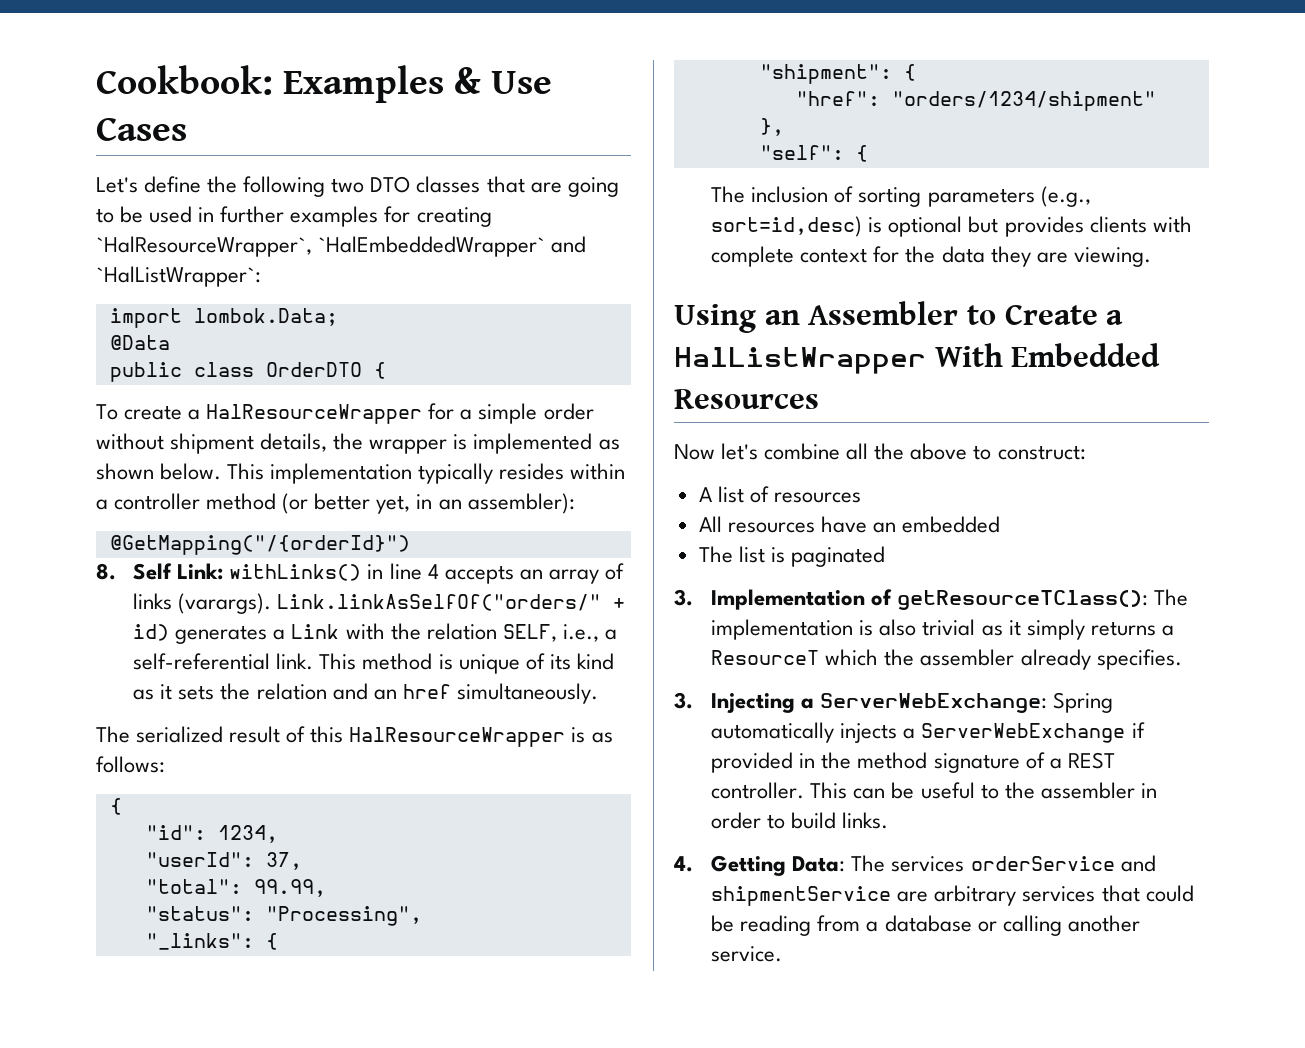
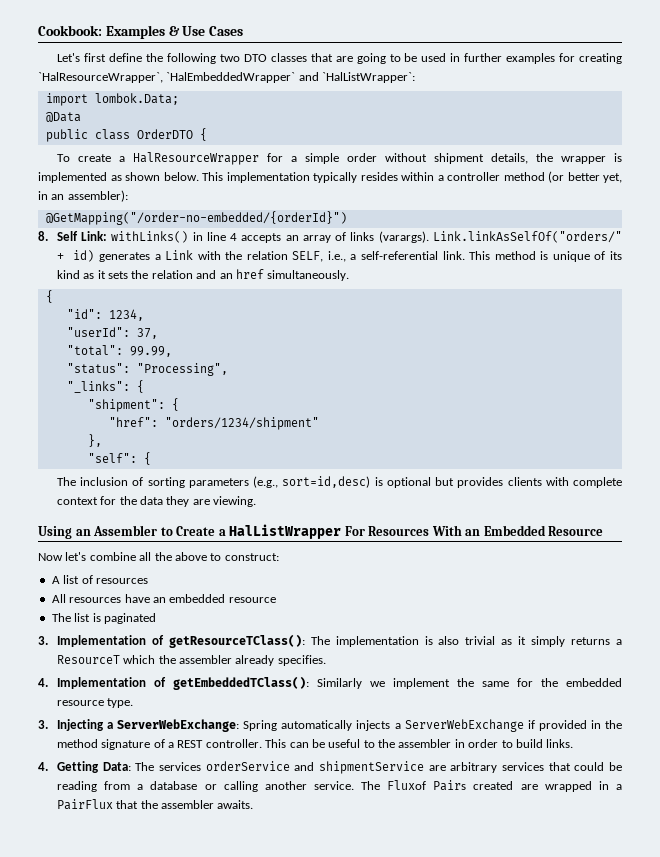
- Let's define the following two DTO classes that are going to be used in further examples for creating `HalResourceWrapper`, `HalEmbeddedWrapper` and `HalListWrapper`:
+ Let's first define the following two DTO classes that are going to be used in further examples for creating `HalResourceWrapper`, `HalEmbeddedWrapper` and `HalListWrapper`:
- @GetMapping("/{orderId}")
+ @GetMapping("/order-no-embedded/{orderId}")
- The serialized result of this HalResourceWrapper is as follows:
- Using an Assembler to Create a HalListWrapper With Embedded Resources
+ Using an Assembler to Create a HalListWrapper For Resources With an Embedded Resource
- All resources have an embedded
+ All resources have an embedded resource
+ 4. Implementation of getEmbeddedTClass(): Similarly we implement the same for the embedded resource type.
+ The Fluxof Pairs created are wrapped in a PairFlux that the assembler awaits.

